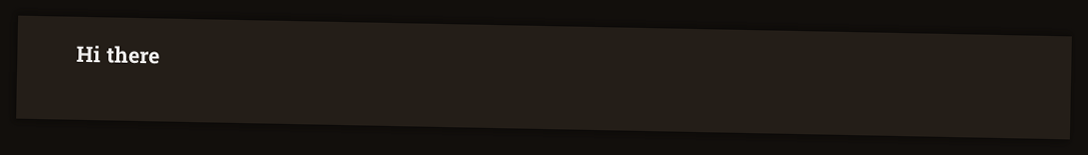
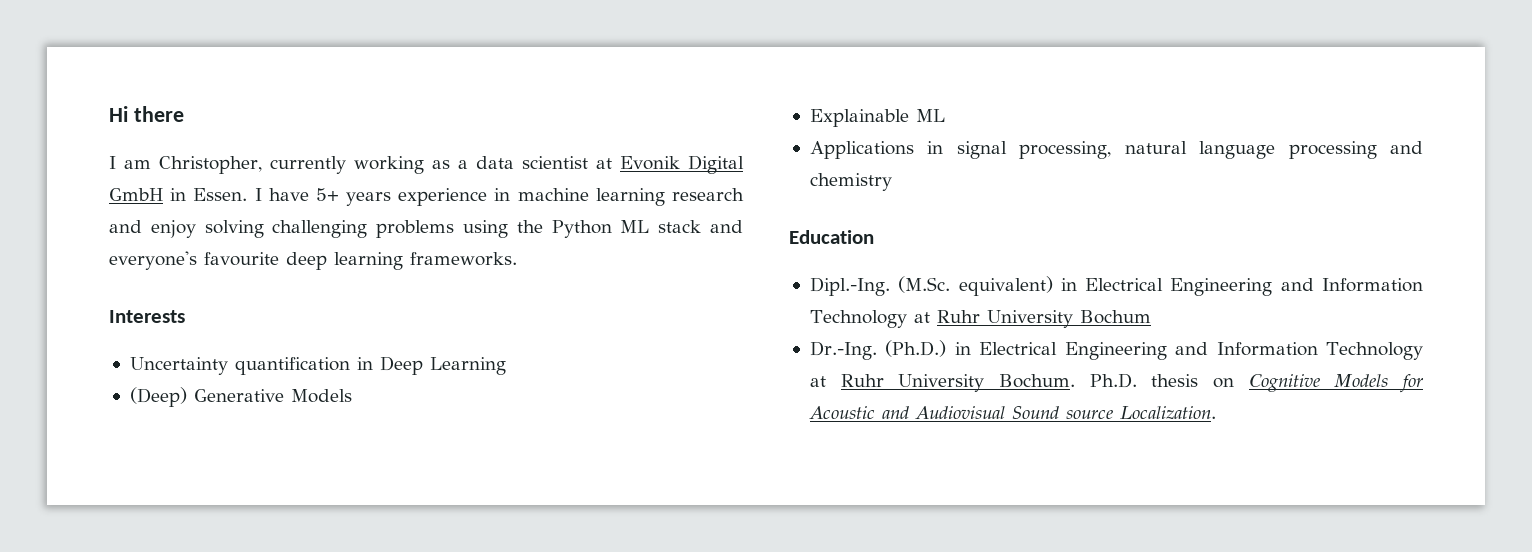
+ I am Christopher, currently working as a data scientist at Evonik Digital GmbH in Essen. I have 5+ years experience in machine learning research and enjoy solving challenging problems using the Python ML stack and everyone's favourite deep learning frameworks.
+ Interests
+ Uncertainty quantification in Deep Learning
+ (Deep) Generative Models
+ Explainable ML
+ Applications in signal processing, natural language processing and chemistry
+ Education
+ Dipl.-Ing. (M.Sc. equivalent) in Electrical Engineering and Information Technology at Ruhr University Bochum
+ Dr.-Ing. (Ph.D.) in Electrical Engineering and Information Technology at Ruhr University Bochum. Ph.D. thesis on Cognitive Models for Acoustic and Audiovisual Sound source Localization.

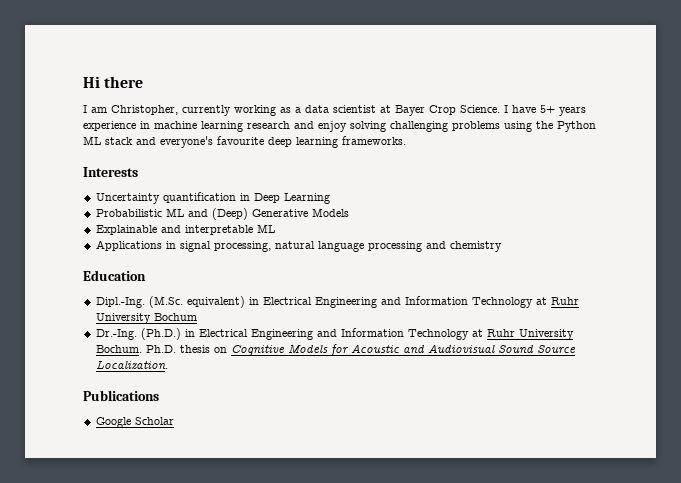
- I am Christopher, currently working as a data scientist at Evonik Digital GmbH in Essen.
+ I am Christopher, currently working as a data scientist at Bayer Crop Science.
- (Deep) Generative Models
+ Probabilistic ML and (Deep) Generative Models
- Explainable ML
+ Explainable and interpretable ML
- Ph.D. thesis on Cognitive Models for Acoustic and Audiovisual Sound source Localization.
+ Ph.D. thesis on Cognitive Models for Acoustic and Audiovisual Sound Source Localization.
+ Publications
+ Google Scholar

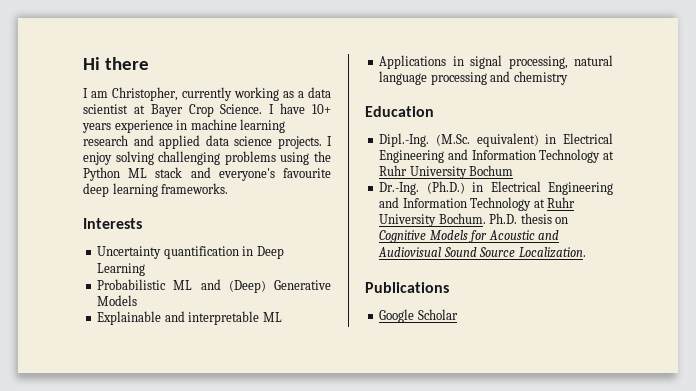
- I have 5+ years experience in machine learning research and enjoy solving challenging problems using the Python ML stack and everyone's favourite deep learning frameworks.
+ I have 10+ years experience in machine learning research and applied data science projects. I enjoy solving challenging problems using the Python ML stack and everyone's favourite deep learning frameworks.

